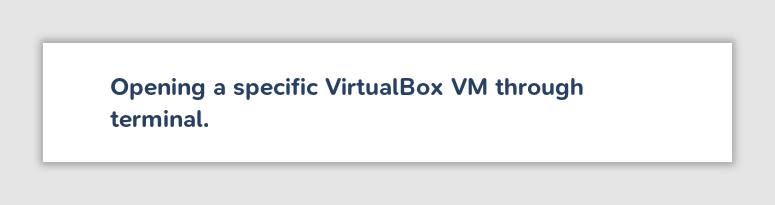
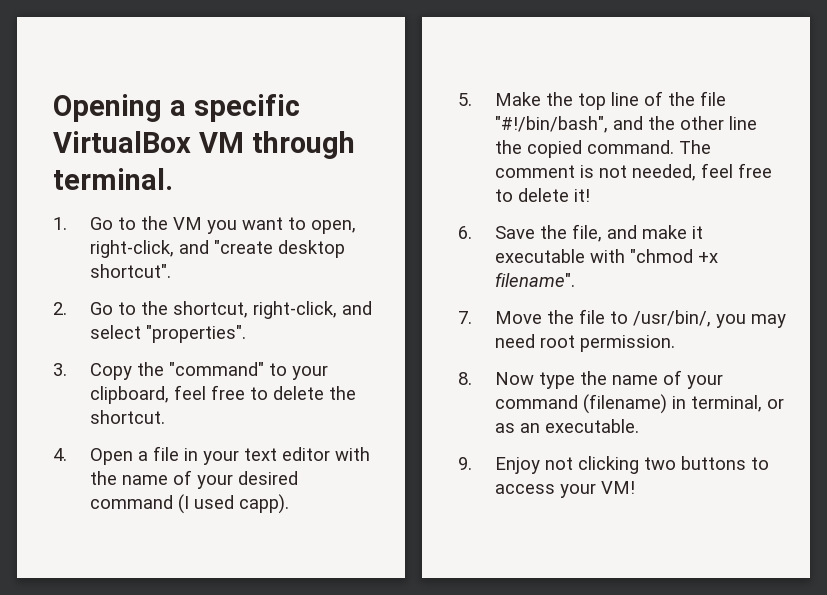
+ 1. Go to the VM you want to open, right-click, and "create desktop shortcut".
+ 2. Go to the shortcut, right-click, and select "properties".
+ 3. Copy the "command" to your clipboard, feel free to delete the shortcut.
+ 4. Open a file in your text editor with the name of your desired command (I used capp).
+ 5. Make the top line of the file "#!/bin/bash", and the other line the copied command. The comment is not needed, feel free to delete it!
+ 6. Save the file, and make it executable with "chmod +x filename".
+ 7. Move the file to /usr/bin/, you may need root permission.
+ 8. Now type the name of your command (filename) in terminal, or as an executable.
+ 9. Enjoy not clicking two buttons to access your VM!

